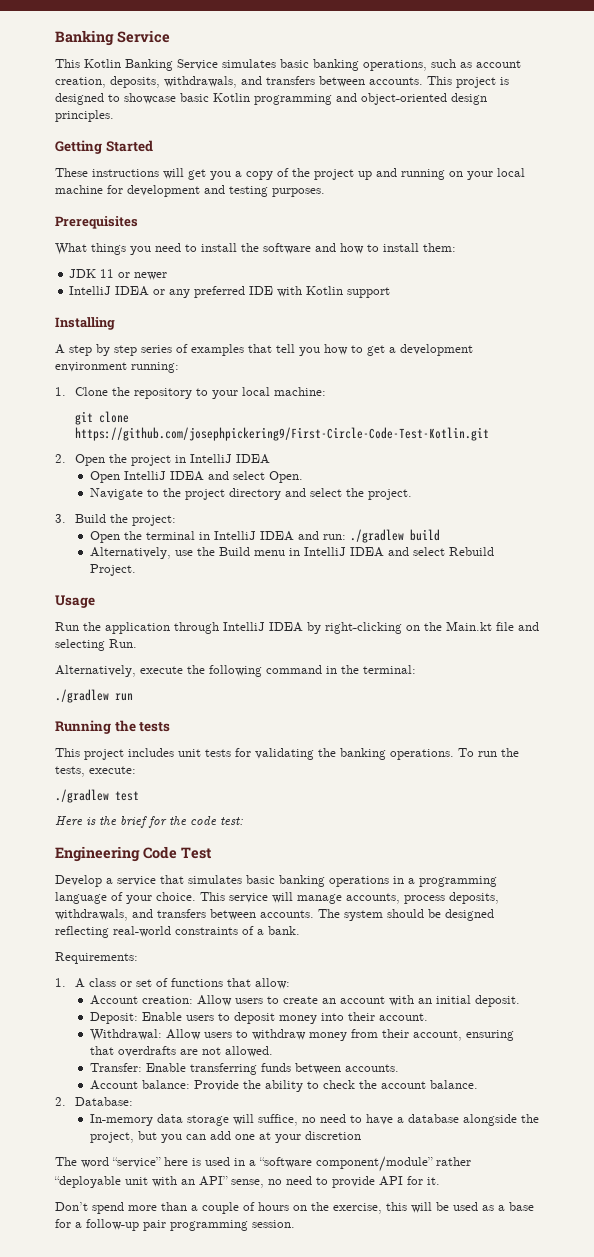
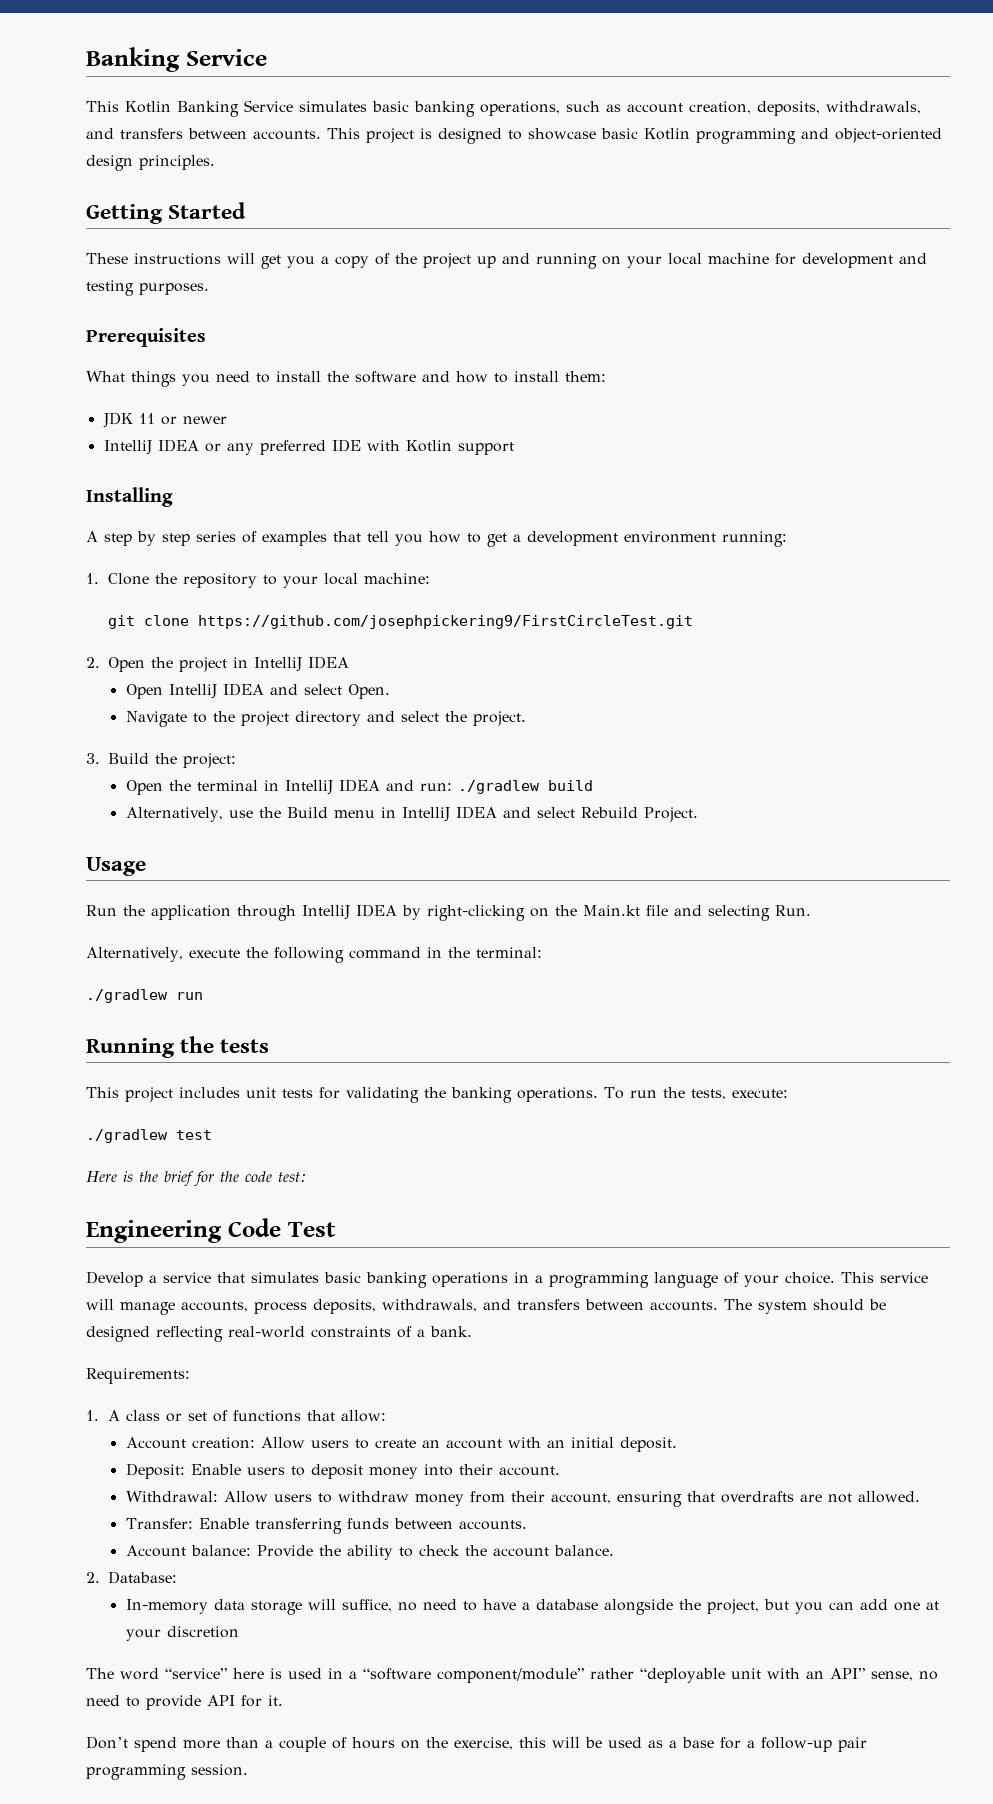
- git clone https://github.com/josephpickering9/First-Circle-Code-Test-Kotlin.git
+ git clone https://github.com/josephpickering9/FirstCircleTest.git

